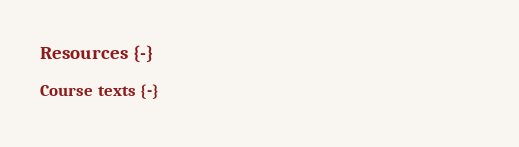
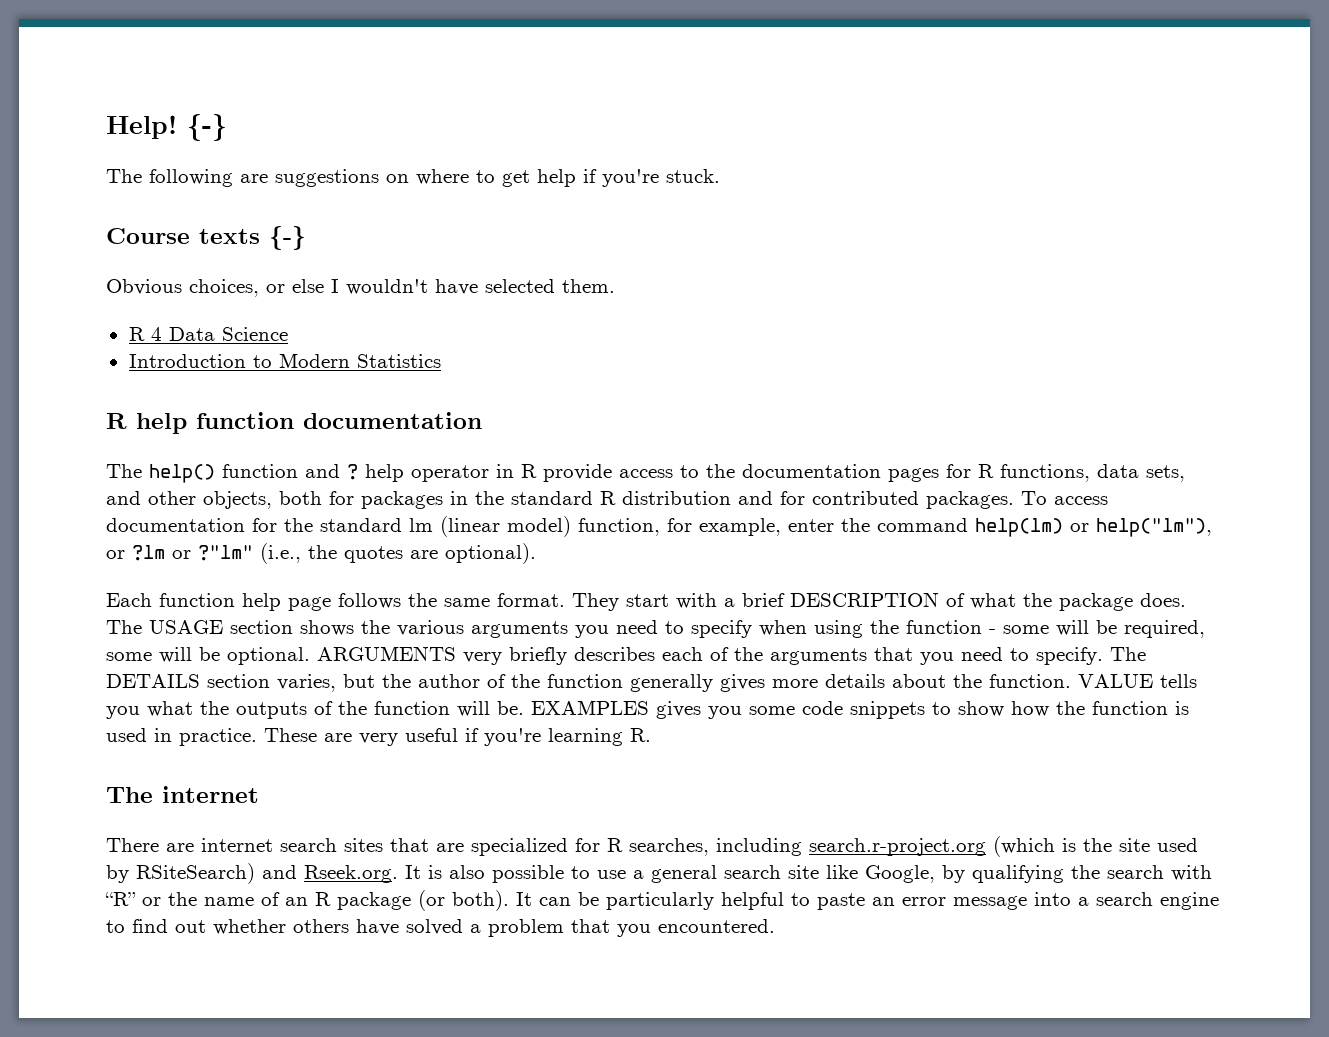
- Resources {-}
+ Help! {-}
+ The following are suggestions on where to get help if you're stuck.
  Course texts {-}
+ Obvious choices, or else I wouldn't have selected them.
+ R 4 Data Science
+ Introduction to Modern Statistics
+ R help function documentation
+ The help() function and ? help operator in R provide access to the documentation pages for R functions, data sets, and other objects, both for packages in the standard R distribution and for contributed packages. To access documentation for the standard lm (linear model) function, for example, enter the command help(lm) or help("lm"), or ?lm or ?"lm" (i.e., the quotes are optional).
+ Each function help page follows the same format. They start with a brief DESCRIPTION of what the package does. The USAGE section shows the various arguments you need to specify when using the function - some will be required, some will be optional. ARGUMENTS very briefly describes each of the arguments that you need to specify. The DETAILS section varies, but the author of the function generally gives more details about the function. VALUE tells you what the outputs of the function will be. EXAMPLES gives you some code snippets to show how the function is used in practice. These are very useful if you're learning R.
+ The internet
+ There are internet search sites that are specialized for R searches, including search.r-project.org (which is the site used by RSiteSearch) and Rseek.org. It is also possible to use a general search site like Google, by qualifying the search with “R” or the name of an R package (or both). It can be particularly helpful to paste an error message into a search engine to find out whether others have solved a problem that you encountered.

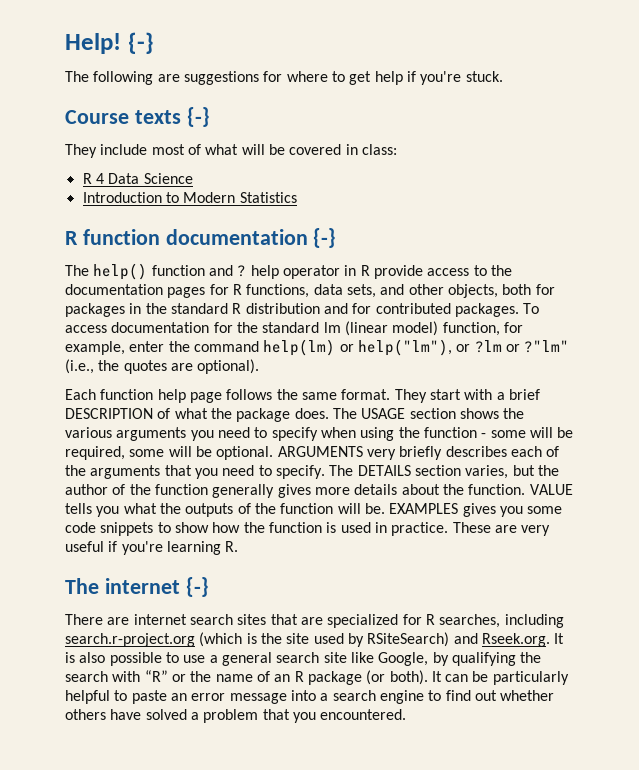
- The following are suggestions on where to get help if you're stuck.
+ The following are suggestions for where to get help if you're stuck.
- Obvious choices, or else I wouldn't have selected them.
+ They include most of what will be covered in class:
- R help function documentation
+ R function documentation {-}
- The internet
+ The internet {-}

